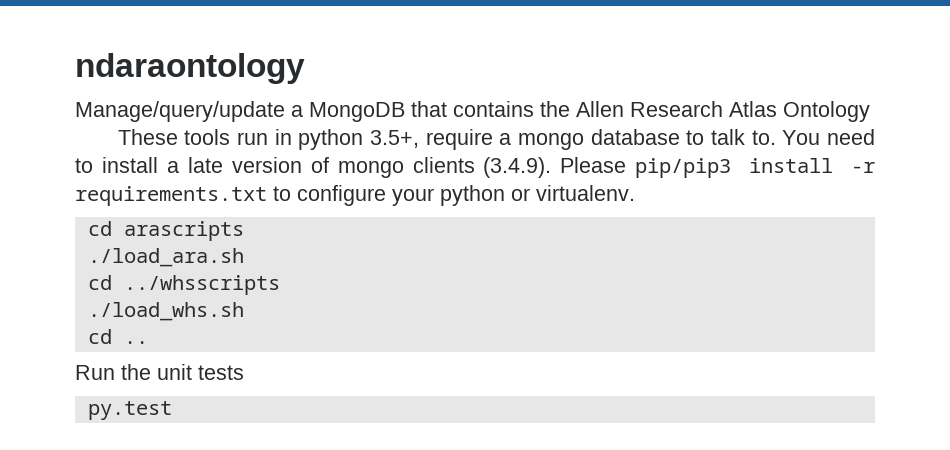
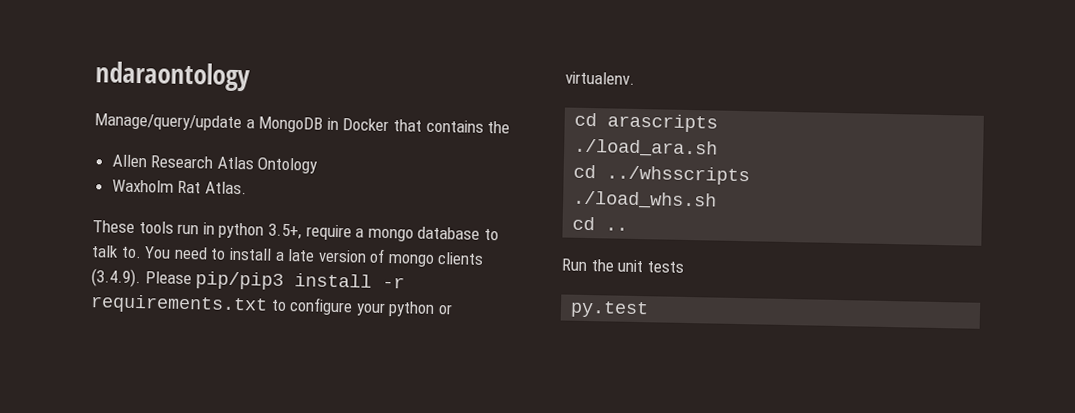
- Manage/query/update a MongoDB that contains the Allen Research Atlas Ontology
+ Manage/query/update a MongoDB in Docker that contains the
+ Allen Research Atlas Ontology
+ Waxholm Rat Atlas.

